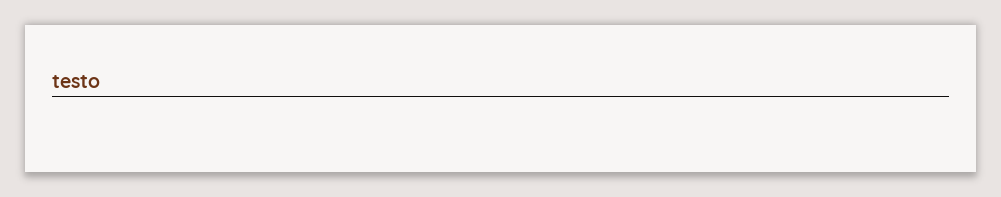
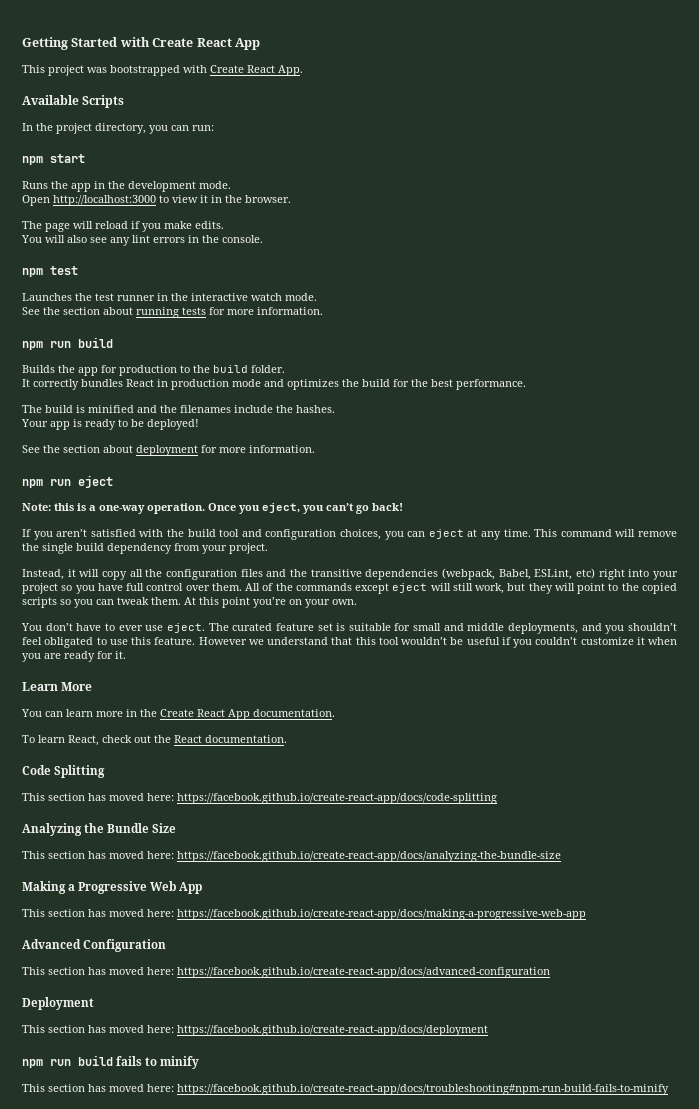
- testo
+ Getting Started with Create React App
+ This project was bootstrapped with Create React App.
+ Available Scripts
+ In the project directory, you can run:
+ npm start
+ Runs the app in the development mode.
+ Open http://localhost:3000 to view it in the browser.
+ The page will reload if you make edits.
+ You will also see any lint errors in the console.
+ npm test
+ Launches the test runner in the interactive watch mode.
+ See the section about running tests for more information.
+ npm run build
+ Builds the app for production to the build folder.
+ It correctly bundles React in production mode and optimizes the build for the best performance.
+ The build is minified and the filenames include the hashes.
+ Your app is ready to be deployed!
+ See the section about deployment for more information.
+ npm run eject
+ Note: this is a one-way operation. Once you eject, you can’t go back!
+ If you aren’t satisfied with the build tool and configuration choices, you can eject at any time. This command will remove the single build dependency from your project.
+ Instead, it will copy all the configuration files and the transitive dependencies (webpack, Babel, ESLint, etc) right into your project so you have full control over them. All of the commands except eject will still work, but they will point to the copied scripts so you can tweak them. At this point you’re on your own.
+ You don’t have to ever use eject. The curated feature set is suitable for small and middle deployments, and you shouldn’t feel obligated to use this feature. However we understand that this tool wouldn’t be useful if you couldn’t customize it when you are ready for it.
+ Learn More
+ You can learn more in the Create React App documentation.
+ To learn React, check out the React documentation.
+ Code Splitting
+ This section has moved here: https://facebook.github.io/create-react-app/docs/code-splitting
+ Analyzing the Bundle Size
+ This section has moved here: https://facebook.github.io/create-react-app/docs/analyzing-the-bundle-size
+ Making a Progressive Web App
+ This section has moved here: https://facebook.github.io/create-react-app/docs/making-a-progressive-web-app
+ Advanced Configuration
+ This section has moved here: https://facebook.github.io/create-react-app/docs/advanced-configuration
+ Deployment
+ This section has moved here: https://facebook.github.io/create-react-app/docs/deployment
+ npm run build fails to minify
+ This section has moved here: https://facebook.github.io/create-react-app/docs/troubleshooting#npm-run-build-fails-to-minify

